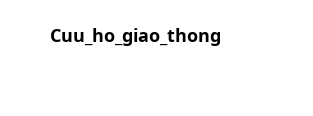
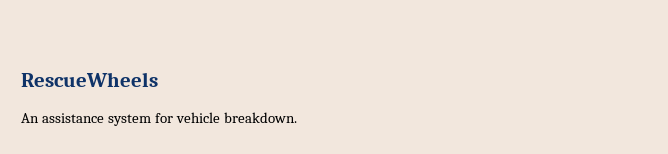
- Cuu_ho_giao_thong
+ RescueWheels
+ An assistance system for vehicle breakdown.

